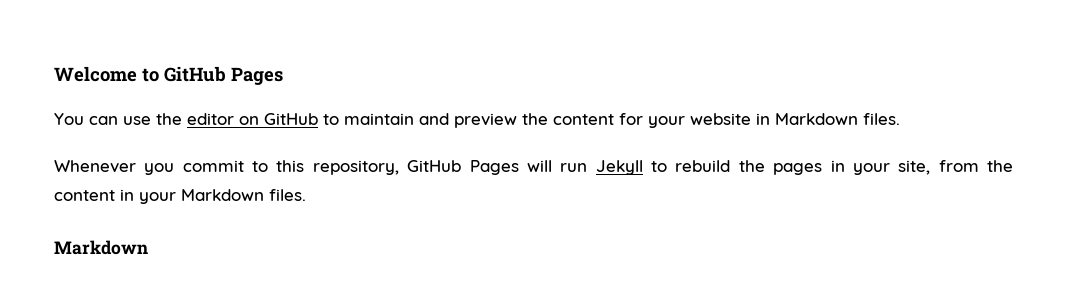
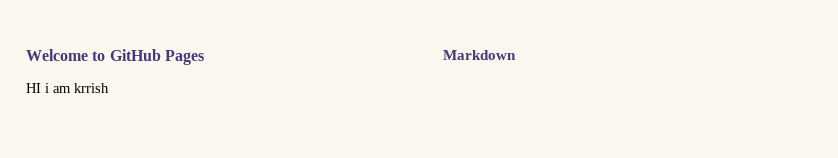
- You can use the editor on GitHub to maintain and preview the content for your website in Markdown files.
- Whenever you commit to this repository, GitHub Pages will run Jekyll to rebuild the pages in your site, from the content in your Markdown files.
+ HI i am krrish

